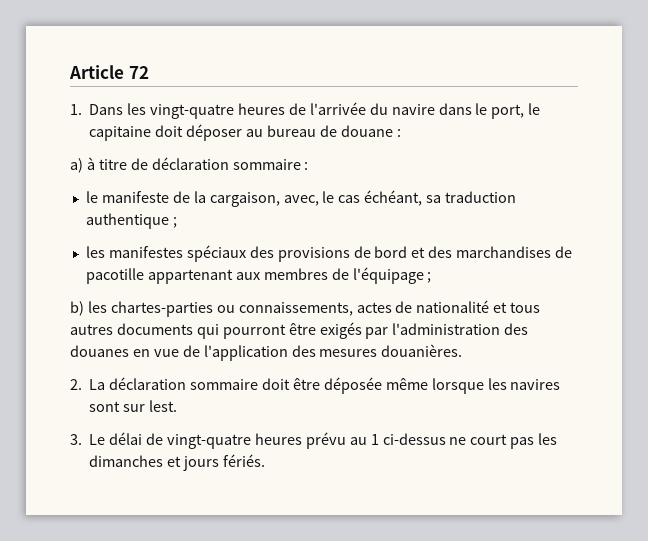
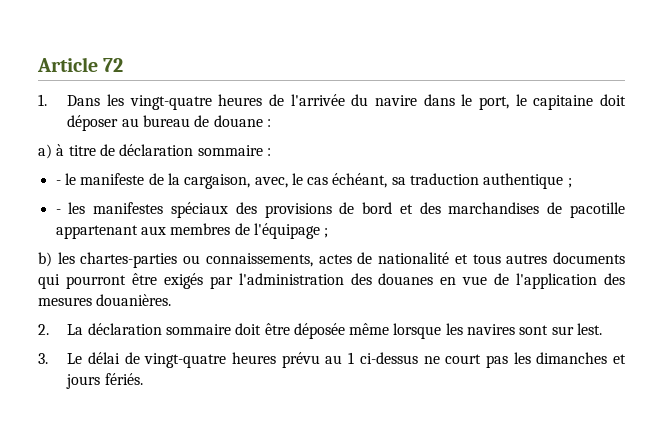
- le manifeste de la cargaison, avec, le cas échéant, sa traduction authentique ;
+ - le manifeste de la cargaison, avec, le cas échéant, sa traduction authentique ;
- les manifestes spéciaux des provisions de bord et des marchandises de pacotille appartenant aux membres de l'équipage ;
+ - les manifestes spéciaux des provisions de bord et des marchandises de pacotille appartenant aux membres de l'équipage ;

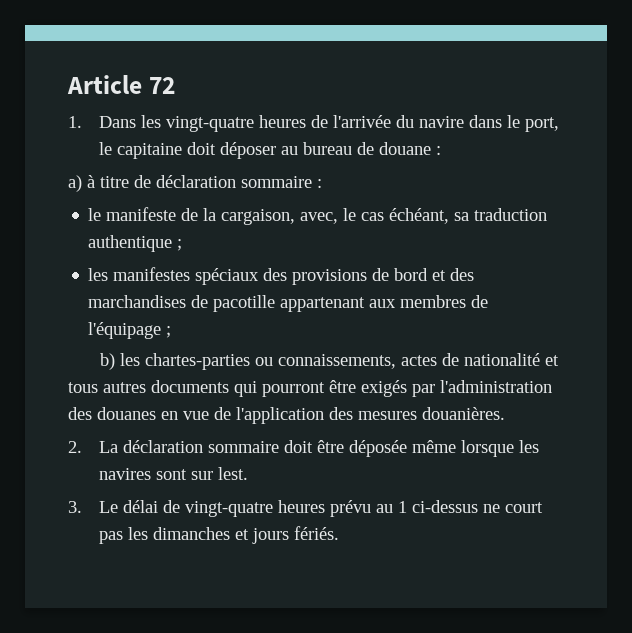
- - le manifeste de la cargaison, avec, le cas échéant, sa traduction authentique ;
+ le manifeste de la cargaison, avec, le cas échéant, sa traduction authentique ;
- - les manifestes spéciaux des provisions de bord et des marchandises de pacotille appartenant aux membres de l'équipage ;
+ les manifestes spéciaux des provisions de bord et des marchandises de pacotille appartenant aux membres de l'équipage ;

